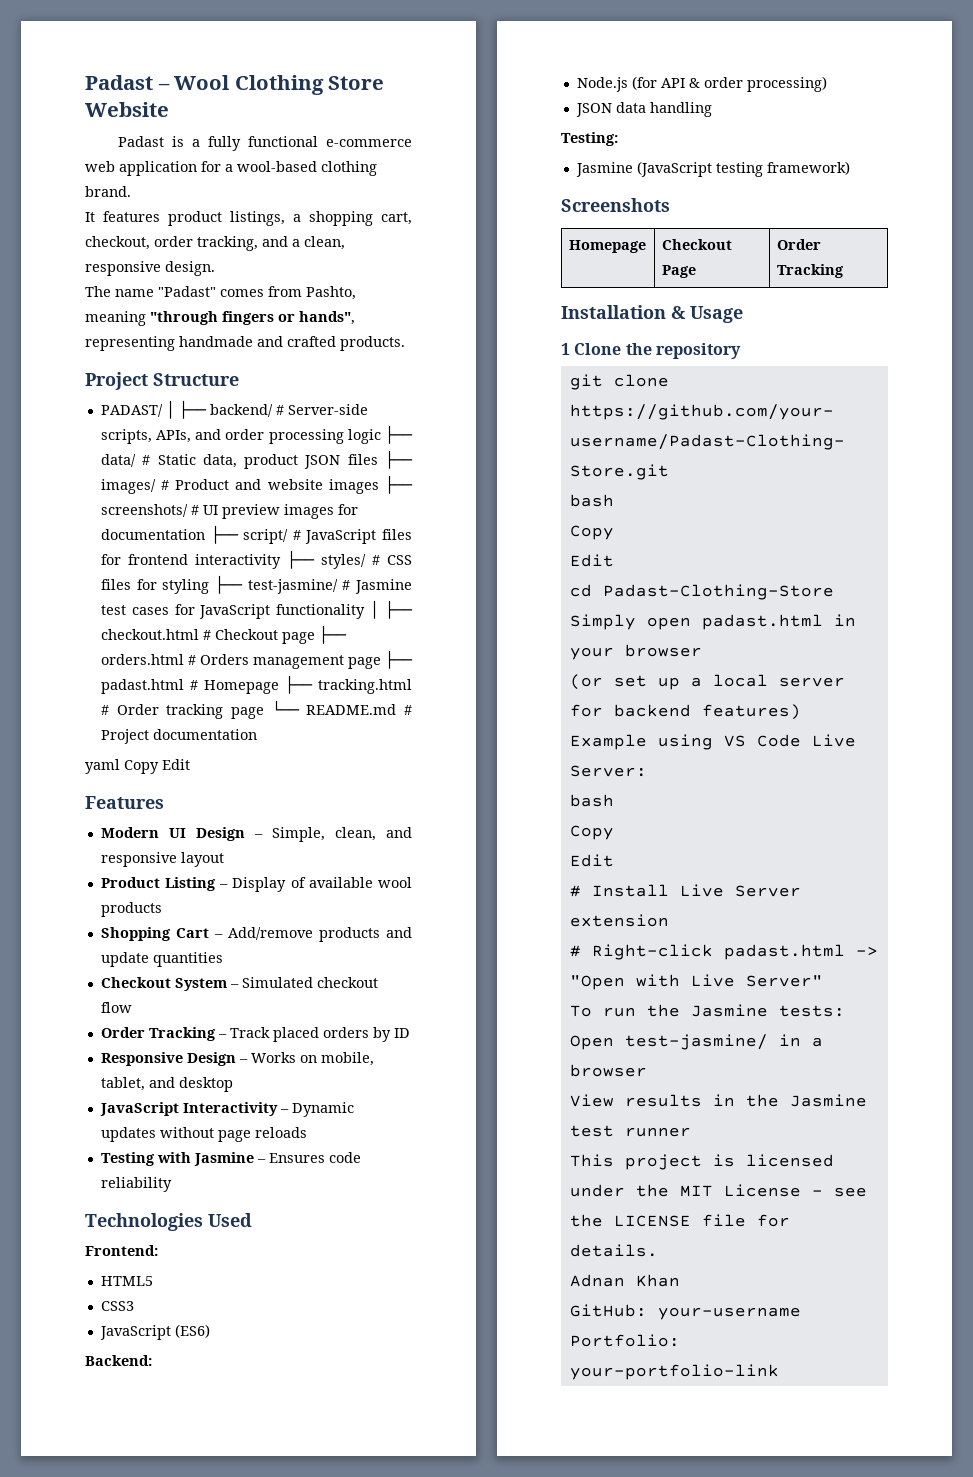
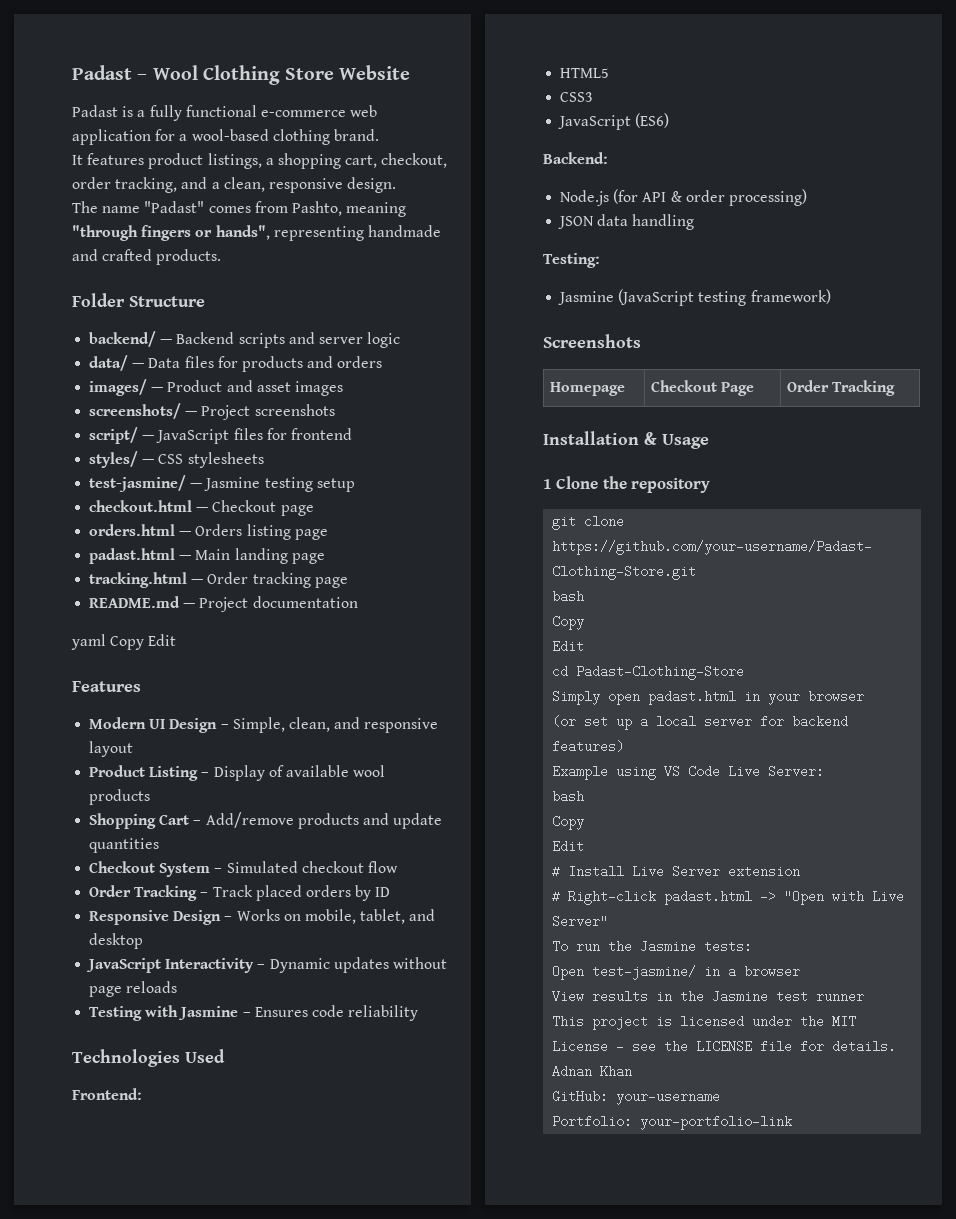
- Project Structure
+ Folder Structure
- PADAST/ │ ├── backend/ # Server-side scripts, APIs, and order processing logic ├── data/ # Static data, product JSON files ├── images/ # Product and website images ├── screenshots/ # UI preview images for documentation ├── script/ # JavaScript files for frontend interactivity ├── styles/ # CSS files for styling ├── test-jasmine/ # Jasmine test cases for JavaScript functionality │ ├── checkout.html # Checkout page ├── orders.html # Orders management page ├── padast.html # Homepage ├── tracking.html # Order tracking page └── README.md # Project documentation
+ backend/ — Backend scripts and server logic
+ data/ — Data files for products and orders
+ images/ — Product and asset images
+ screenshots/ — Project screenshots
+ script/ — JavaScript files for frontend
+ styles/ — CSS stylesheets
+ test-jasmine/ — Jasmine testing setup
+ checkout.html — Checkout page
+ orders.html — Orders listing page
+ padast.html — Main landing page
+ tracking.html — Order tracking page
+ README.md — Project documentation

